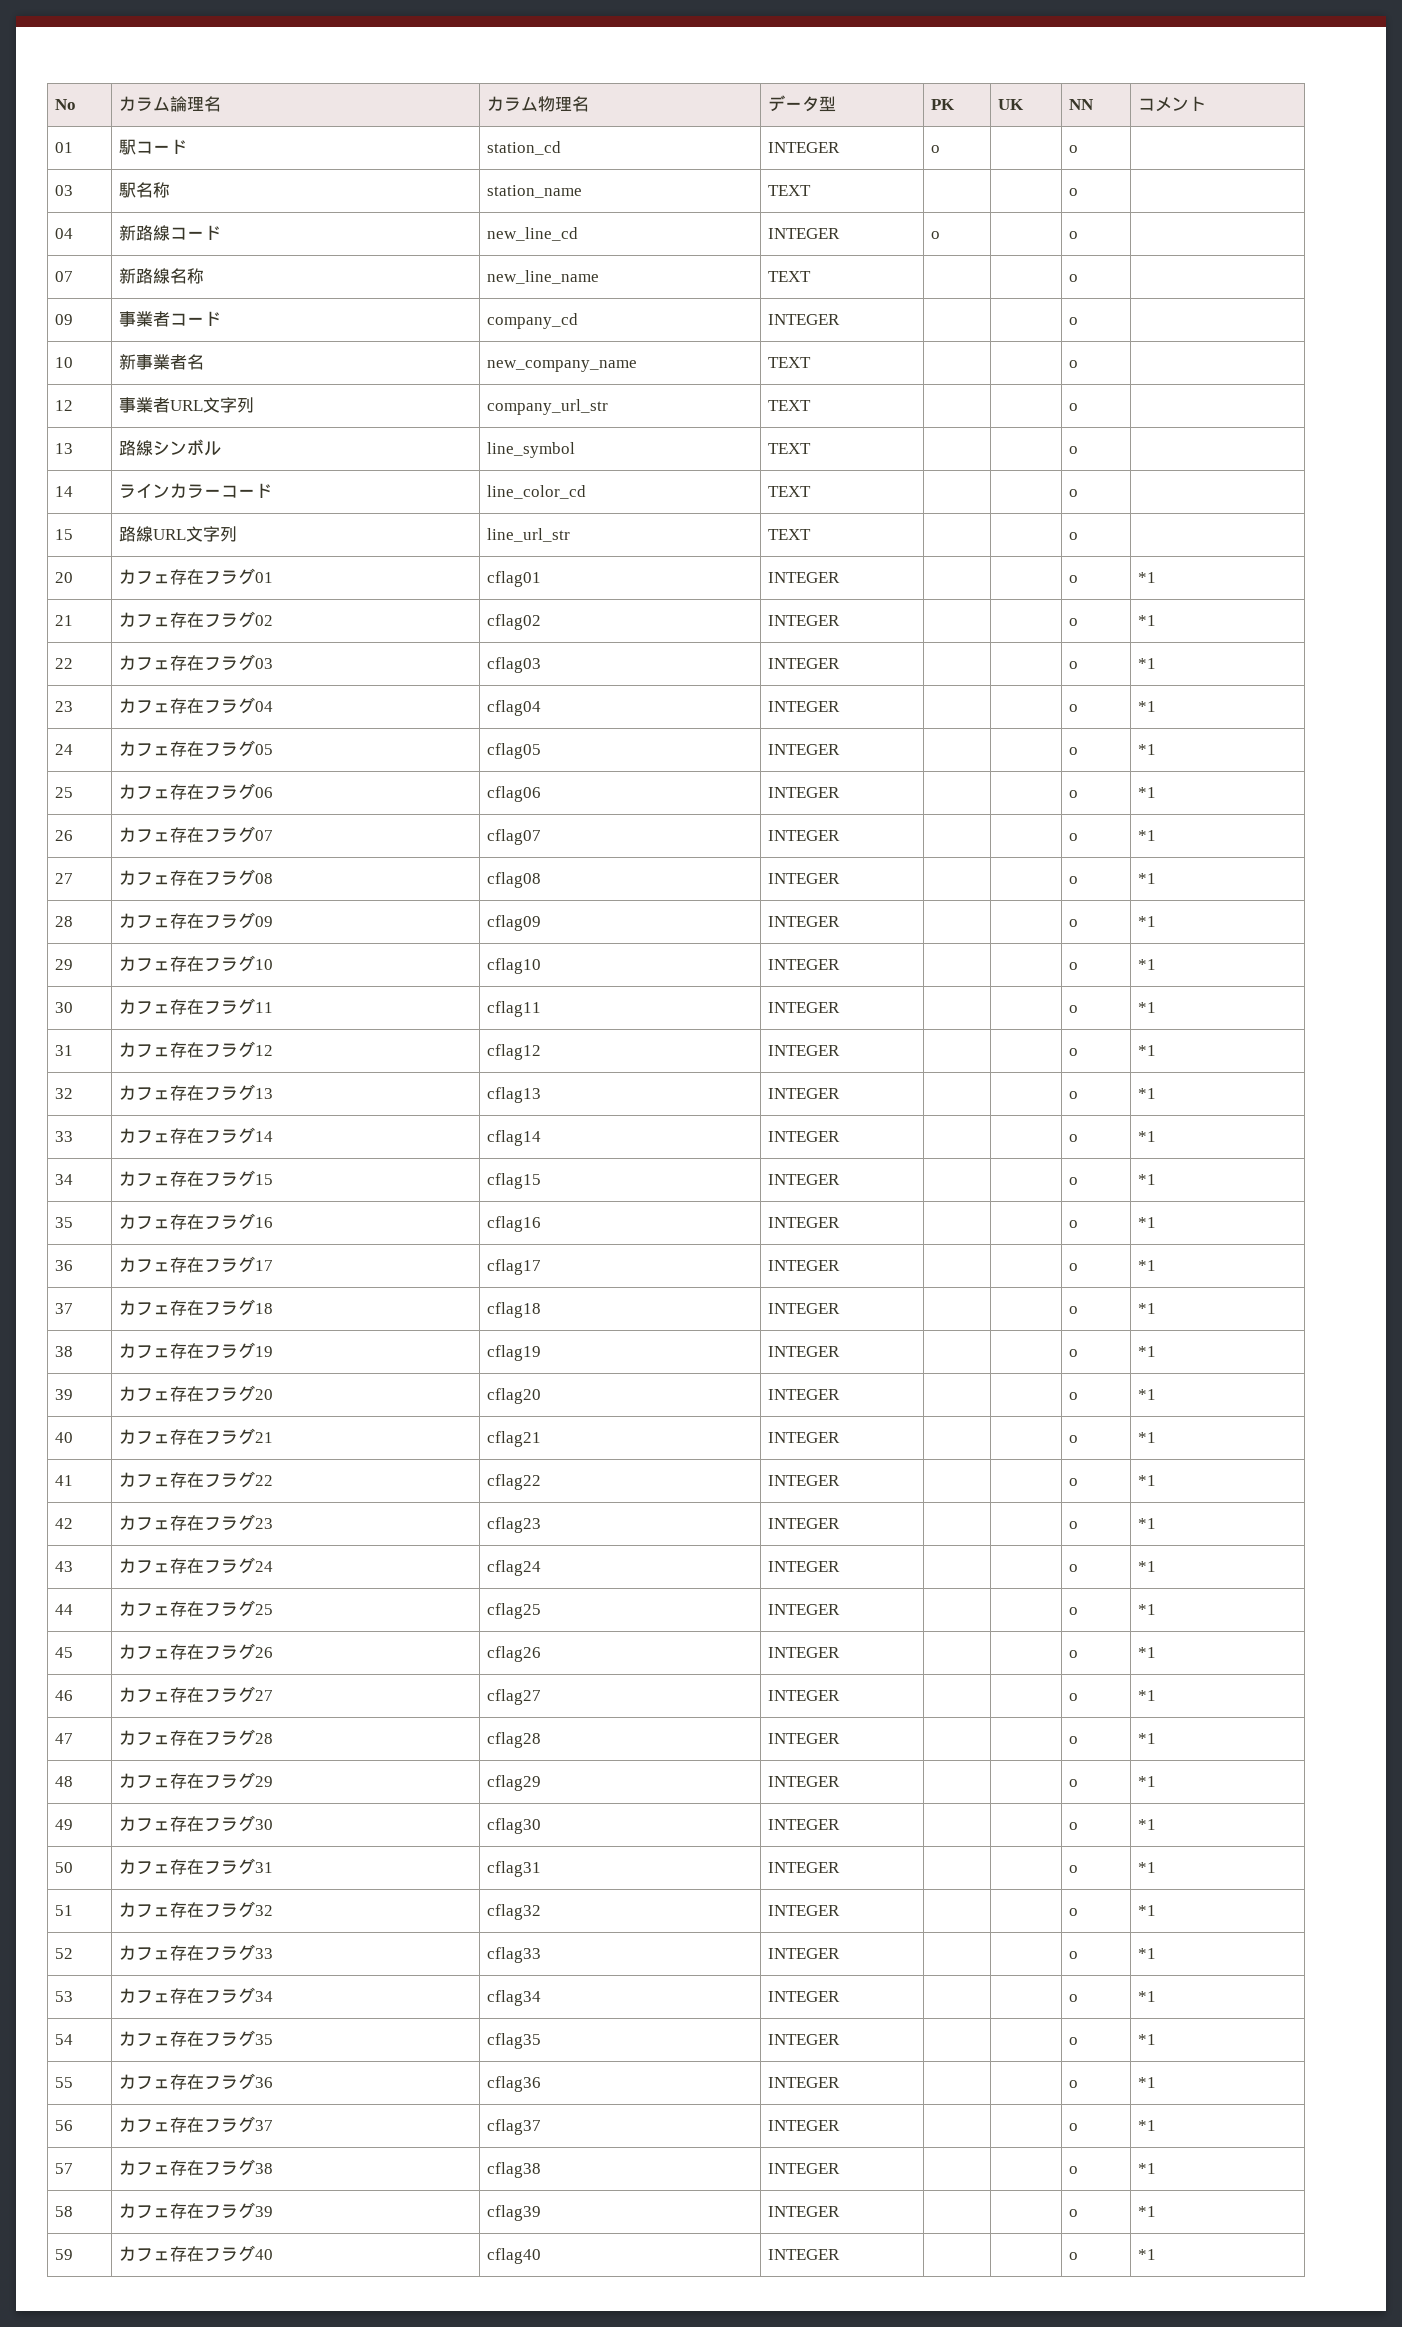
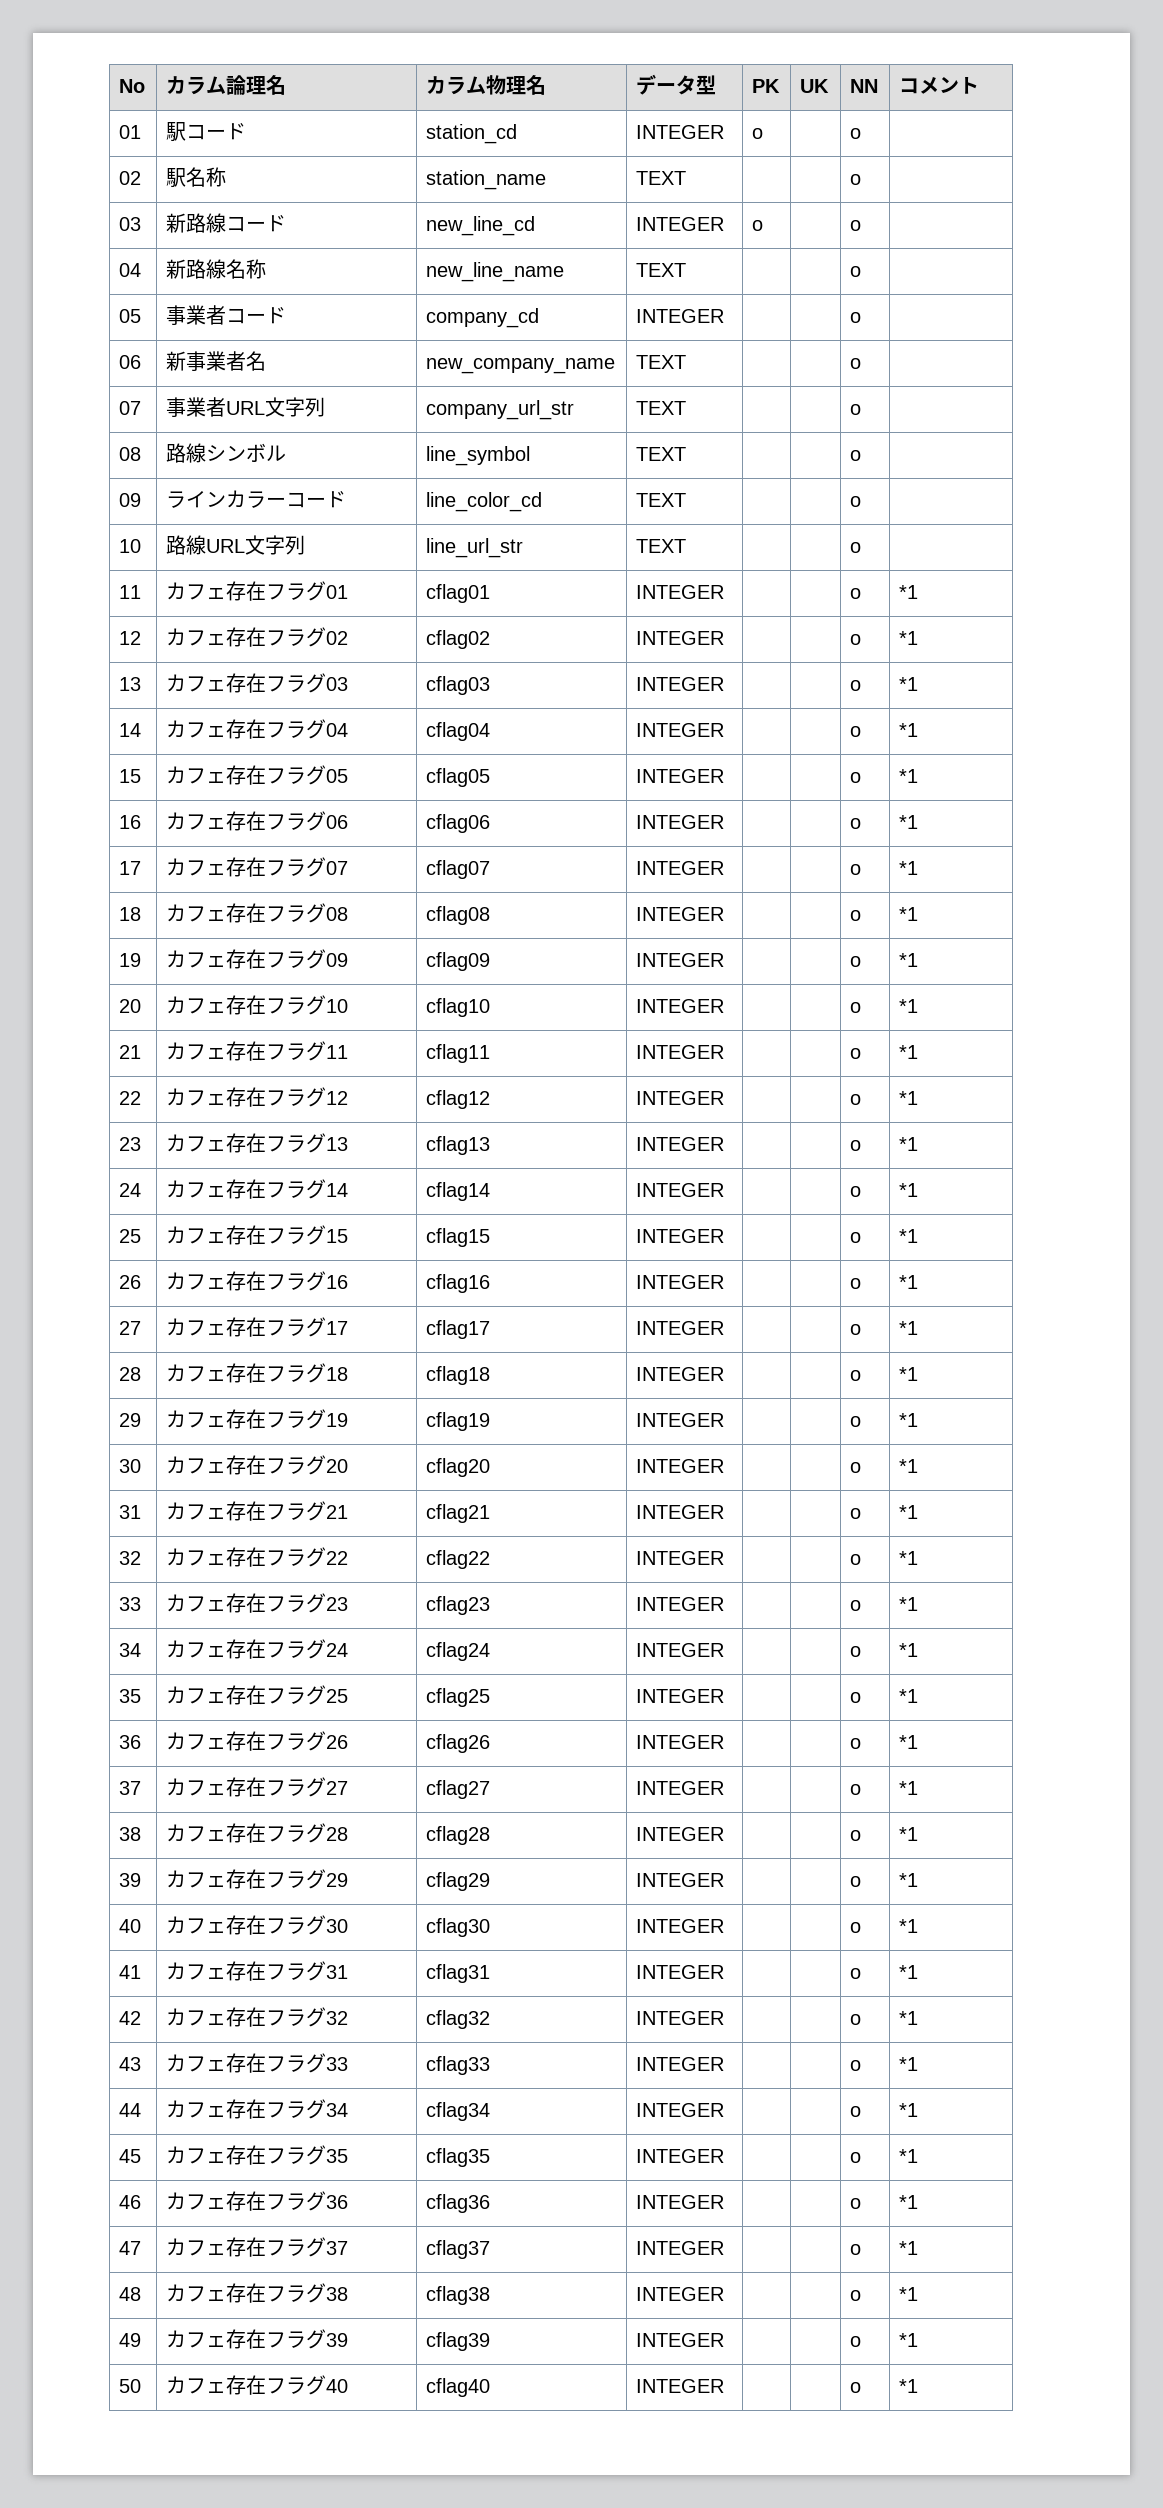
- 03 | 駅名称 | station_name | TEXT | | | o |
+ 02 | 駅名称 | station_name | TEXT | | | o |
- 04 | 新路線コード | new_line_cd | INTEGER | o | | o |
+ 03 | 新路線コード | new_line_cd | INTEGER | o | | o |
- 07 | 新路線名称 | new_line_name | TEXT | | | o |
+ 04 | 新路線名称 | new_line_name | TEXT | | | o |
- 09 | 事業者コード | company_cd | INTEGER | | | o |
+ 05 | 事業者コード | company_cd | INTEGER | | | o |
- 10 | 新事業者名 | new_company_name | TEXT | | | o |
+ 06 | 新事業者名 | new_company_name | TEXT | | | o |
- 12 | 事業者URL文字列 | company_url_str | TEXT | | | o |
+ 07 | 事業者URL文字列 | company_url_str | TEXT | | | o |
- 13 | 路線シンボル | line_symbol | TEXT | | | o |
+ 08 | 路線シンボル | line_symbol | TEXT | | | o |
- 14 | ラインカラーコード | line_color_cd | TEXT | | | o |
+ 09 | ラインカラーコード | line_color_cd | TEXT | | | o |
- 15 | 路線URL文字列 | line_url_str | TEXT | | | o |
+ 10 | 路線URL文字列 | line_url_str | TEXT | | | o |
- 20 | カフェ存在フラグ01 | cflag01 | INTEGER | | | o | *1
+ 11 | カフェ存在フラグ01 | cflag01 | INTEGER | | | o | *1
- 21 | カフェ存在フラグ02 | cflag02 | INTEGER | | | o | *1
+ 12 | カフェ存在フラグ02 | cflag02 | INTEGER | | | o | *1
- 22 | カフェ存在フラグ03 | cflag03 | INTEGER | | | o | *1
+ 13 | カフェ存在フラグ03 | cflag03 | INTEGER | | | o | *1
- 23 | カフェ存在フラグ04 | cflag04 | INTEGER | | | o | *1
+ 14 | カフェ存在フラグ04 | cflag04 | INTEGER | | | o | *1
- 24 | カフェ存在フラグ05 | cflag05 | INTEGER | | | o | *1
+ 15 | カフェ存在フラグ05 | cflag05 | INTEGER | | | o | *1
- 25 | カフェ存在フラグ06 | cflag06 | INTEGER | | | o | *1
+ 16 | カフェ存在フラグ06 | cflag06 | INTEGER | | | o | *1
- 26 | カフェ存在フラグ07 | cflag07 | INTEGER | | | o | *1
+ 17 | カフェ存在フラグ07 | cflag07 | INTEGER | | | o | *1
- 27 | カフェ存在フラグ08 | cflag08 | INTEGER | | | o | *1
+ 18 | カフェ存在フラグ08 | cflag08 | INTEGER | | | o | *1
- 28 | カフェ存在フラグ09 | cflag09 | INTEGER | | | o | *1
+ 19 | カフェ存在フラグ09 | cflag09 | INTEGER | | | o | *1
- 29 | カフェ存在フラグ10 | cflag10 | INTEGER | | | o | *1
+ 20 | カフェ存在フラグ10 | cflag10 | INTEGER | | | o | *1
- 30 | カフェ存在フラグ11 | cflag11 | INTEGER | | | o | *1
+ 21 | カフェ存在フラグ11 | cflag11 | INTEGER | | | o | *1
- 31 | カフェ存在フラグ12 | cflag12 | INTEGER | | | o | *1
+ 22 | カフェ存在フラグ12 | cflag12 | INTEGER | | | o | *1
- 32 | カフェ存在フラグ13 | cflag13 | INTEGER | | | o | *1
+ 23 | カフェ存在フラグ13 | cflag13 | INTEGER | | | o | *1
- 33 | カフェ存在フラグ14 | cflag14 | INTEGER | | | o | *1
+ 24 | カフェ存在フラグ14 | cflag14 | INTEGER | | | o | *1
- 34 | カフェ存在フラグ15 | cflag15 | INTEGER | | | o | *1
+ 25 | カフェ存在フラグ15 | cflag15 | INTEGER | | | o | *1
- 35 | カフェ存在フラグ16 | cflag16 | INTEGER | | | o | *1
+ 26 | カフェ存在フラグ16 | cflag16 | INTEGER | | | o | *1
- 36 | カフェ存在フラグ17 | cflag17 | INTEGER | | | o | *1
+ 27 | カフェ存在フラグ17 | cflag17 | INTEGER | | | o | *1
- 37 | カフェ存在フラグ18 | cflag18 | INTEGER | | | o | *1
+ 28 | カフェ存在フラグ18 | cflag18 | INTEGER | | | o | *1
- 38 | カフェ存在フラグ19 | cflag19 | INTEGER | | | o | *1
+ 29 | カフェ存在フラグ19 | cflag19 | INTEGER | | | o | *1
- 39 | カフェ存在フラグ20 | cflag20 | INTEGER | | | o | *1
+ 30 | カフェ存在フラグ20 | cflag20 | INTEGER | | | o | *1
- 40 | カフェ存在フラグ21 | cflag21 | INTEGER | | | o | *1
+ 31 | カフェ存在フラグ21 | cflag21 | INTEGER | | | o | *1
- 41 | カフェ存在フラグ22 | cflag22 | INTEGER | | | o | *1
+ 32 | カフェ存在フラグ22 | cflag22 | INTEGER | | | o | *1
- 42 | カフェ存在フラグ23 | cflag23 | INTEGER | | | o | *1
+ 33 | カフェ存在フラグ23 | cflag23 | INTEGER | | | o | *1
- 43 | カフェ存在フラグ24 | cflag24 | INTEGER | | | o | *1
+ 34 | カフェ存在フラグ24 | cflag24 | INTEGER | | | o | *1
- 44 | カフェ存在フラグ25 | cflag25 | INTEGER | | | o | *1
+ 35 | カフェ存在フラグ25 | cflag25 | INTEGER | | | o | *1
- 45 | カフェ存在フラグ26 | cflag26 | INTEGER | | | o | *1
+ 36 | カフェ存在フラグ26 | cflag26 | INTEGER | | | o | *1
- 46 | カフェ存在フラグ27 | cflag27 | INTEGER | | | o | *1
+ 37 | カフェ存在フラグ27 | cflag27 | INTEGER | | | o | *1
- 47 | カフェ存在フラグ28 | cflag28 | INTEGER | | | o | *1
+ 38 | カフェ存在フラグ28 | cflag28 | INTEGER | | | o | *1
- 48 | カフェ存在フラグ29 | cflag29 | INTEGER | | | o | *1
+ 39 | カフェ存在フラグ29 | cflag29 | INTEGER | | | o | *1
- 49 | カフェ存在フラグ30 | cflag30 | INTEGER | | | o | *1
+ 40 | カフェ存在フラグ30 | cflag30 | INTEGER | | | o | *1
- 50 | カフェ存在フラグ31 | cflag31 | INTEGER | | | o | *1
+ 41 | カフェ存在フラグ31 | cflag31 | INTEGER | | | o | *1
- 51 | カフェ存在フラグ32 | cflag32 | INTEGER | | | o | *1
+ 42 | カフェ存在フラグ32 | cflag32 | INTEGER | | | o | *1
- 52 | カフェ存在フラグ33 | cflag33 | INTEGER | | | o | *1
+ 43 | カフェ存在フラグ33 | cflag33 | INTEGER | | | o | *1
- 53 | カフェ存在フラグ34 | cflag34 | INTEGER | | | o | *1
+ 44 | カフェ存在フラグ34 | cflag34 | INTEGER | | | o | *1
- 54 | カフェ存在フラグ35 | cflag35 | INTEGER | | | o | *1
+ 45 | カフェ存在フラグ35 | cflag35 | INTEGER | | | o | *1
- 55 | カフェ存在フラグ36 | cflag36 | INTEGER | | | o | *1
+ 46 | カフェ存在フラグ36 | cflag36 | INTEGER | | | o | *1
- 56 | カフェ存在フラグ37 | cflag37 | INTEGER | | | o | *1
+ 47 | カフェ存在フラグ37 | cflag37 | INTEGER | | | o | *1
- 57 | カフェ存在フラグ38 | cflag38 | INTEGER | | | o | *1
+ 48 | カフェ存在フラグ38 | cflag38 | INTEGER | | | o | *1
- 58 | カフェ存在フラグ39 | cflag39 | INTEGER | | | o | *1
+ 49 | カフェ存在フラグ39 | cflag39 | INTEGER | | | o | *1
- 59 | カフェ存在フラグ40 | cflag40 | INTEGER | | | o | *1
+ 50 | カフェ存在フラグ40 | cflag40 | INTEGER | | | o | *1

